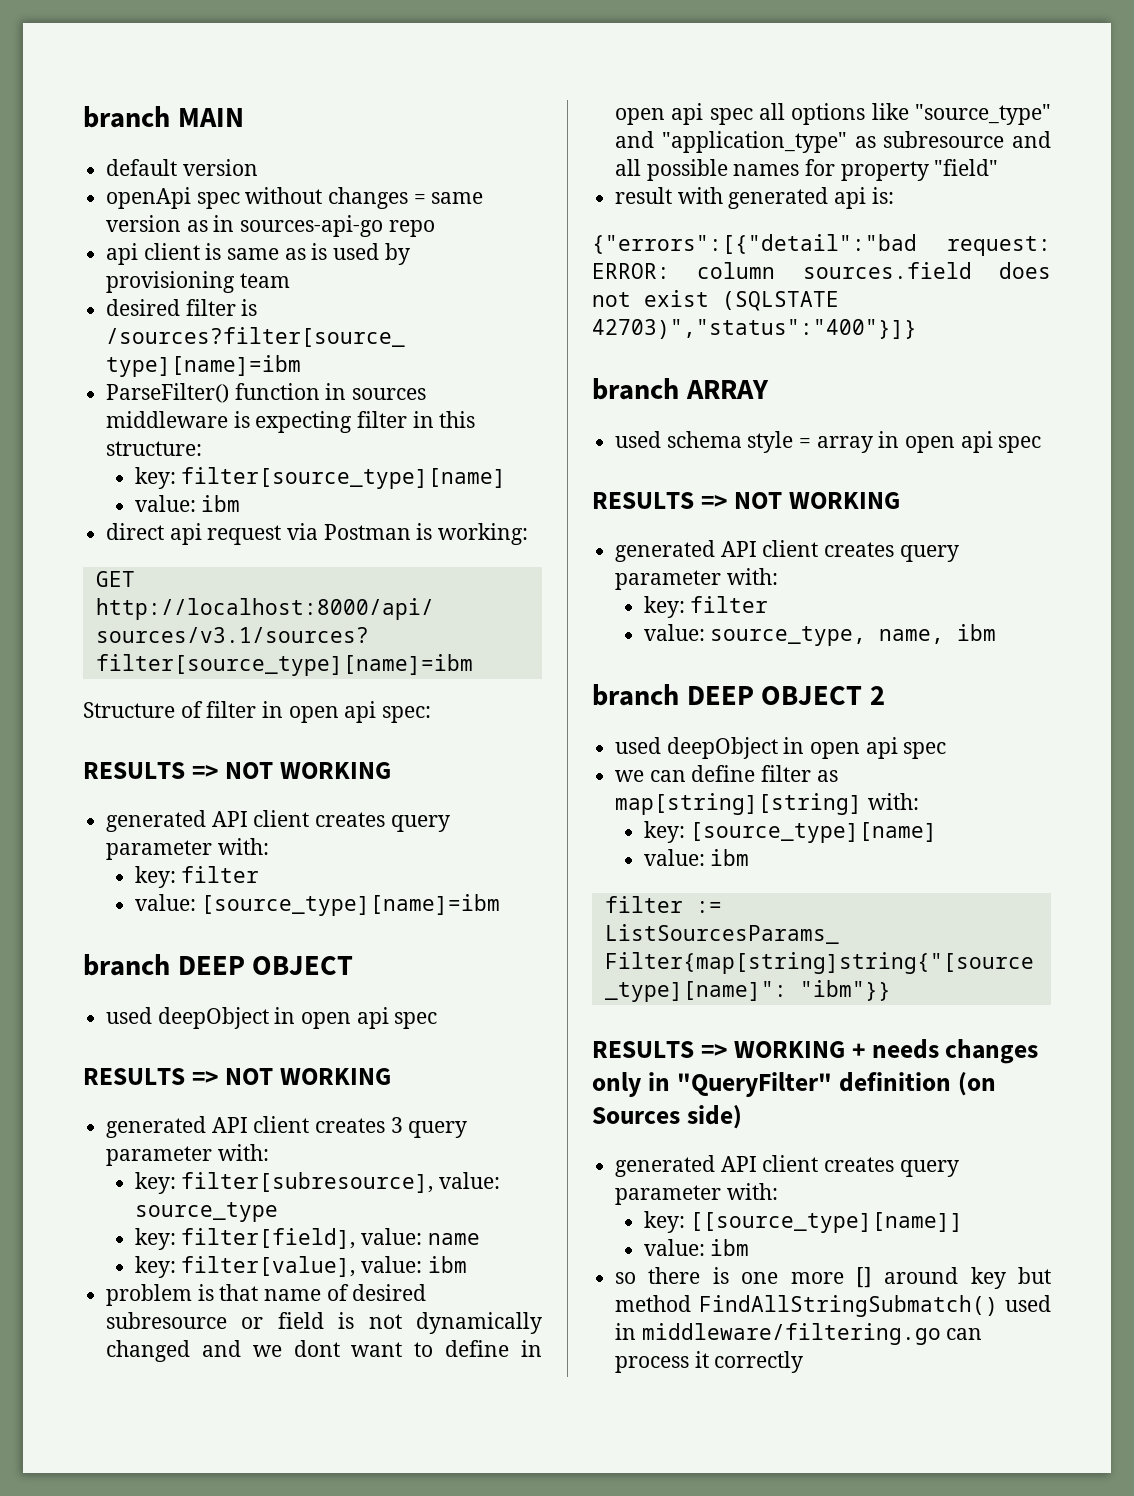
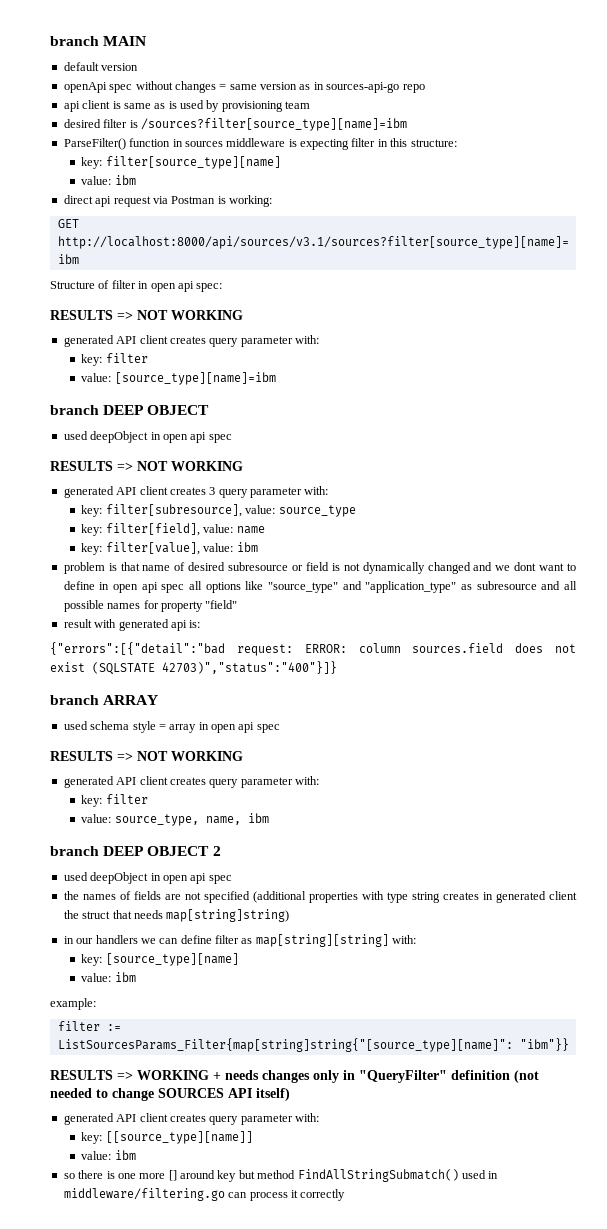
- we can define filter as map[string][string] with:
+ the names of fields are not specified (additional properties with type string creates in generated client the struct that needs map[string]string)
+ in our handlers we can define filter as map[string][string] with:
+ example:
- RESULTS => WORKING + needs changes only in "QueryFilter" definition (on Sources side)
+ RESULTS => WORKING + needs changes only in "QueryFilter" definition (not needed to change SOURCES API itself)

